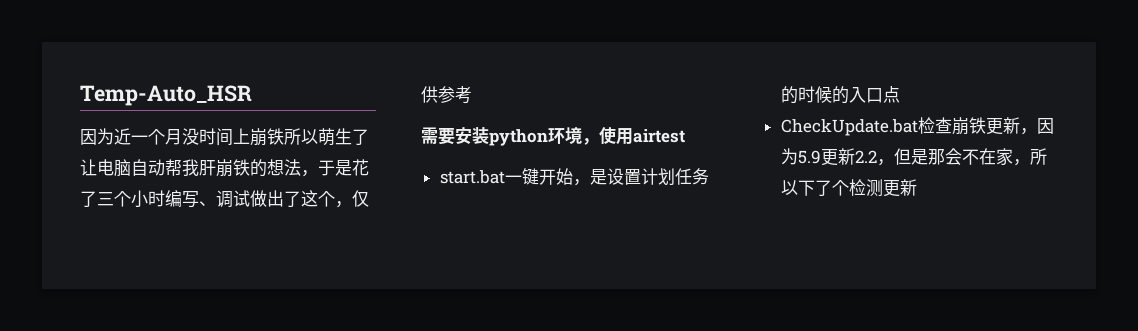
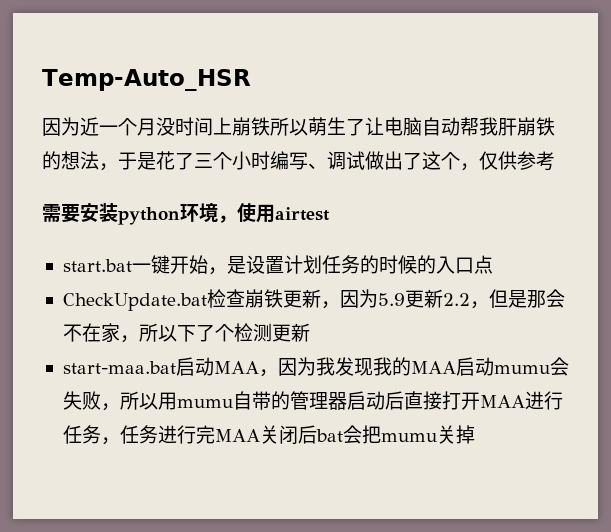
+ start-maa.bat启动MAA，因为我发现我的MAA启动mumu会失败，所以用mumu自带的管理器启动后直接打开MAA进行任务，任务进行完MAA关闭后bat会把mumu关掉

